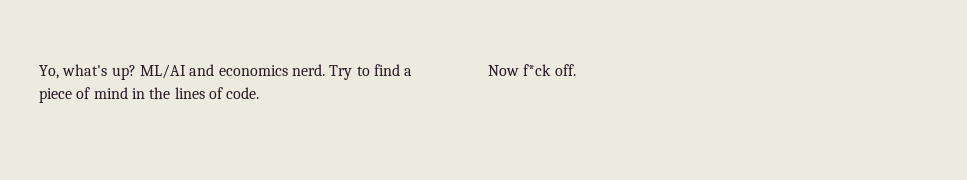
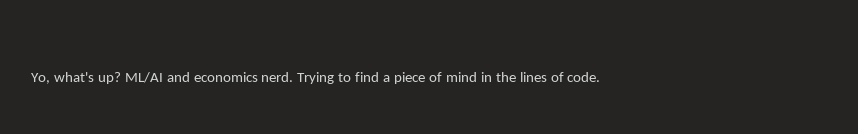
- Try to find a piece of mind in the lines of code.
+ Trying to find a piece of mind in the lines of code.
- Now f*ck off.

